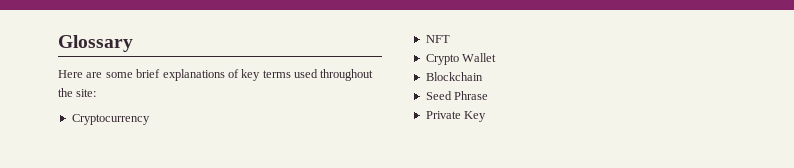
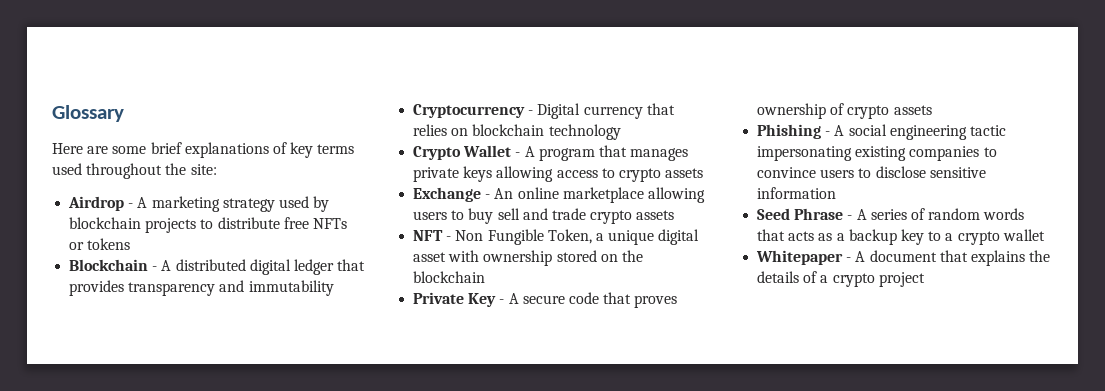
- Cryptocurrency
- NFT
- Crypto Wallet
- Blockchain
- Seed Phrase
- Private Key
+ Airdrop - A marketing strategy used by blockchain projects to distribute free NFTs or tokens
+ Blockchain - A distributed digital ledger that provides transparency and immutability
+ Cryptocurrency - Digital currency that relies on blockchain technology
+ Crypto Wallet - A program that manages private keys allowing access to crypto assets
+ Exchange - An online marketplace allowing users to buy sell and trade crypto assets
+ NFT - Non Fungible Token, a unique digital asset with ownership stored on the blockchain
+ Private Key - A secure code that proves ownership of crypto assets
+ Phishing - A social engineering tactic impersonating existing companies to convince users to disclose sensitive information
+ Seed Phrase - A series of random words that acts as a backup key to a crypto wallet
+ Whitepaper - A document that explains the details of a crypto project

